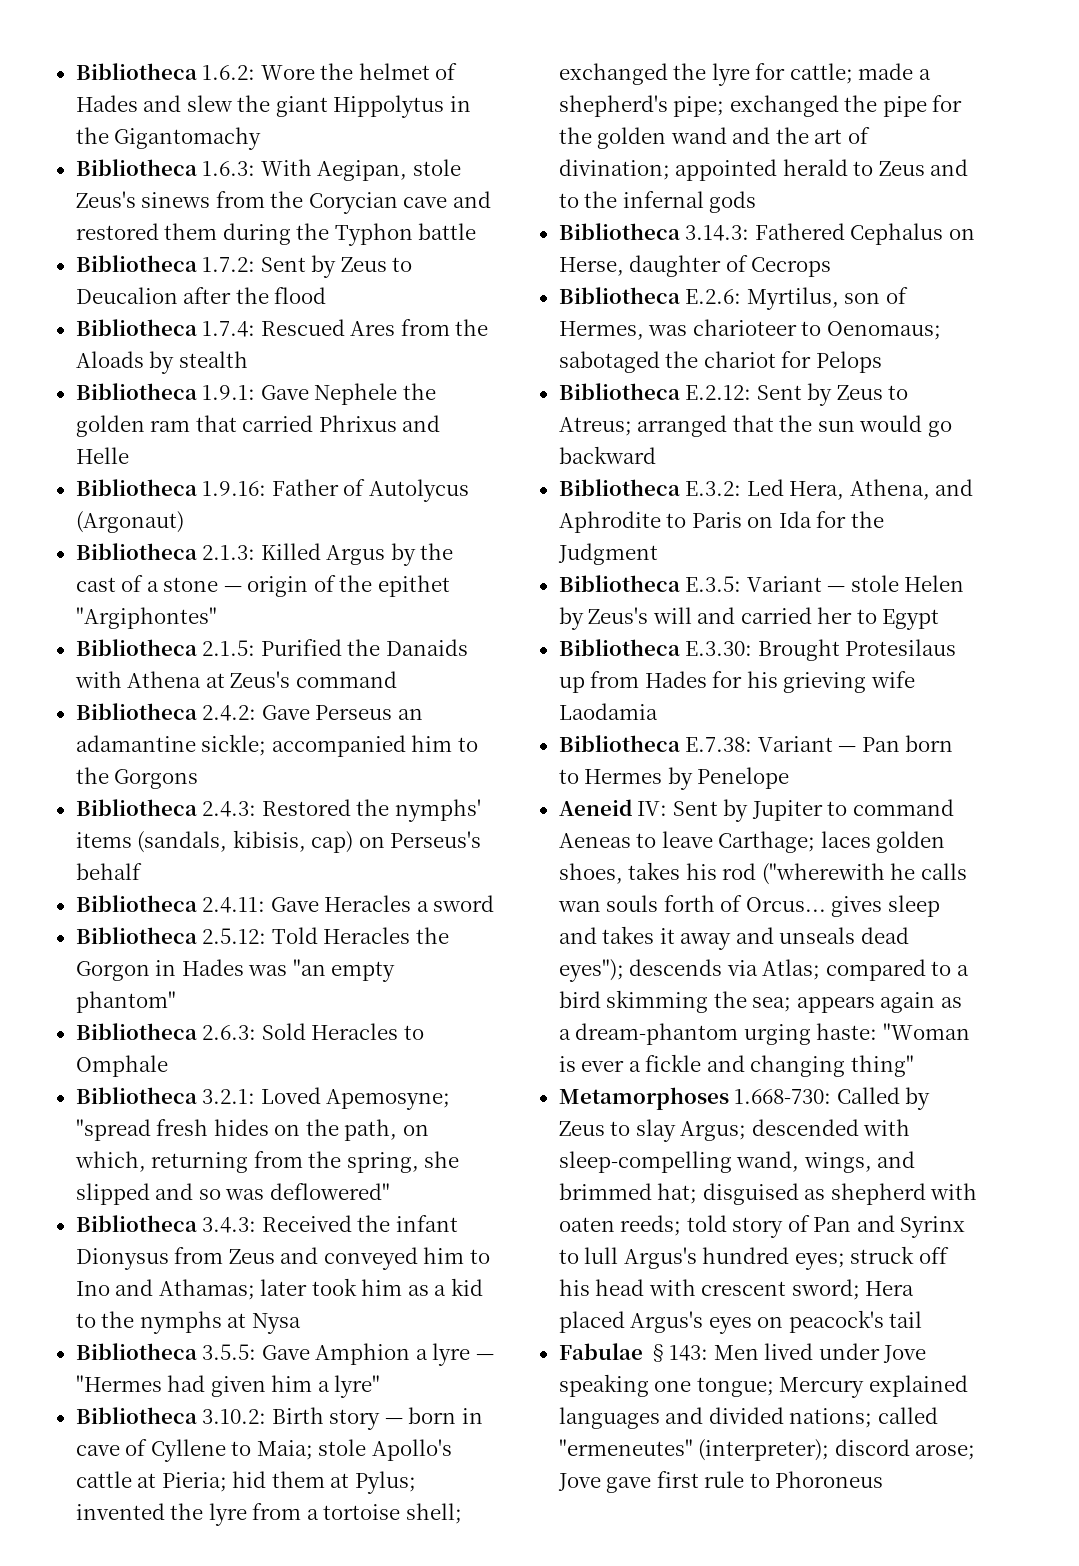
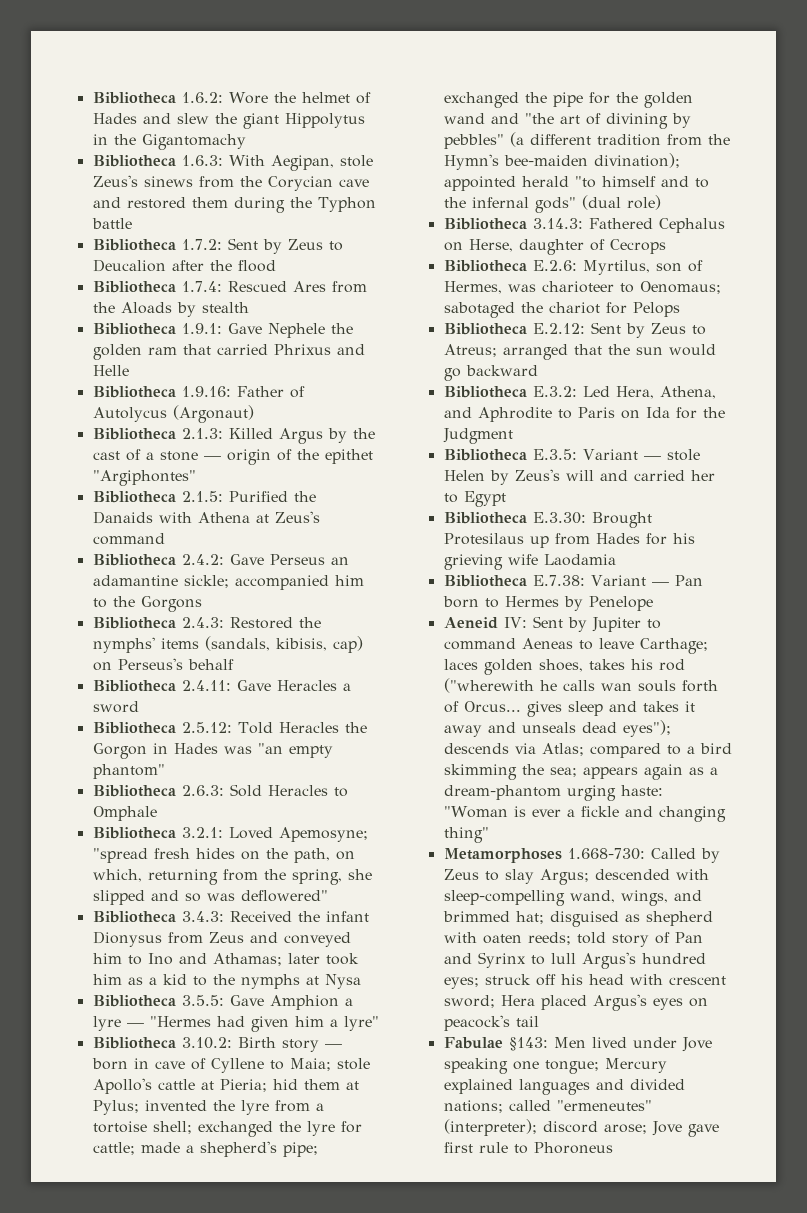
- Bibliotheca 3.10.2: Birth story — born in cave of Cyllene to Maia; stole Apollo's cattle at Pieria; hid them at Pylus; invented the lyre from a tortoise shell; exchanged the lyre for cattle; made a shepherd's pipe; exchanged the pipe for the golden wand and the art of divination; appointed herald to Zeus and to the infernal gods
+ Bibliotheca 3.10.2: Birth story — born in cave of Cyllene to Maia; stole Apollo's cattle at Pieria; hid them at Pylus; invented the lyre from a tortoise shell; exchanged the lyre for cattle; made a shepherd's pipe; exchanged the pipe for the golden wand and "the art of divining by pebbles" (a different tradition from the Hymn's bee-maiden divination); appointed herald "to himself and to the infernal gods" (dual role)

